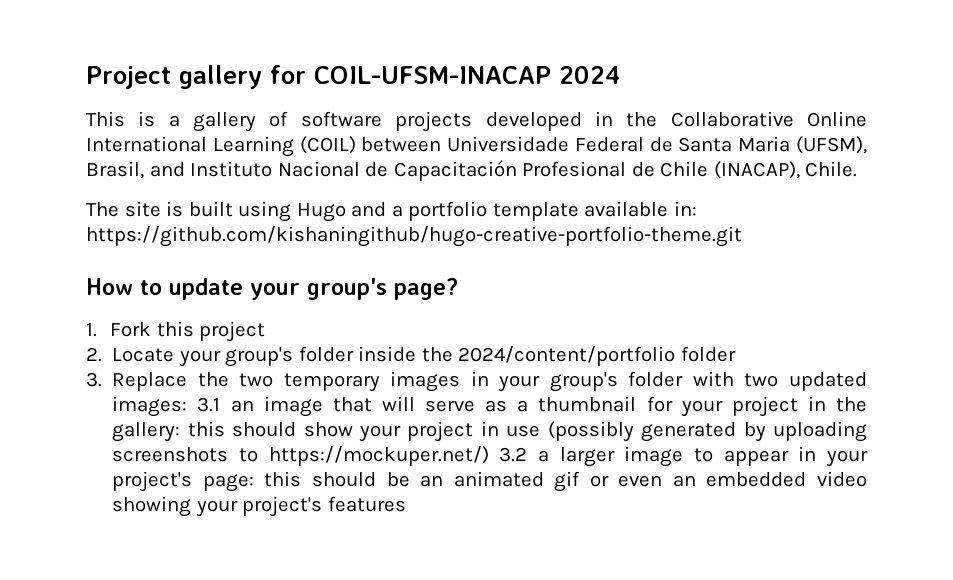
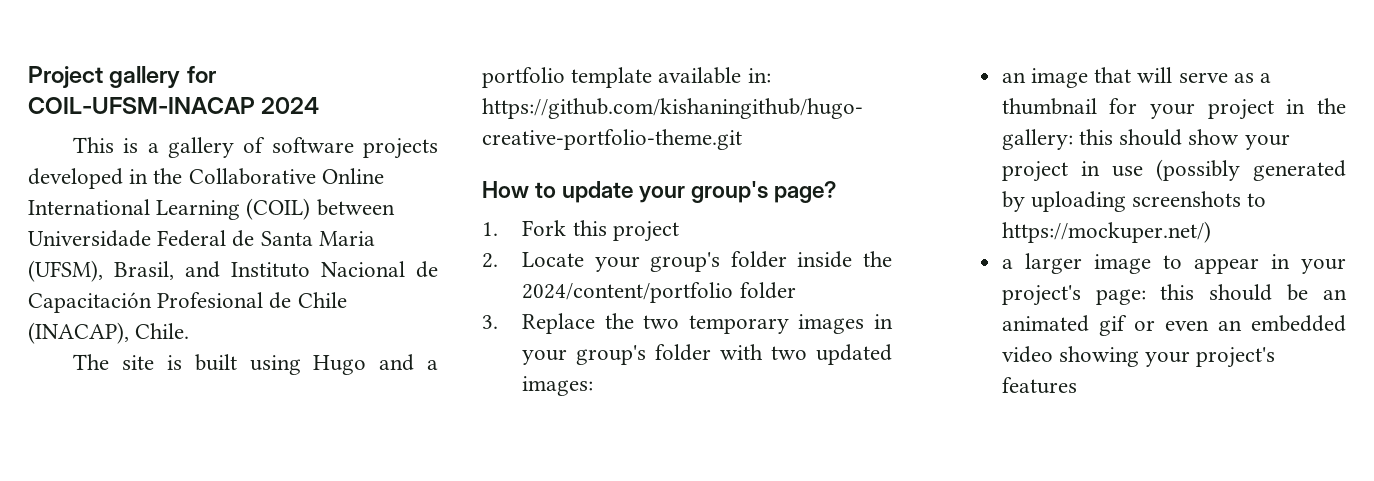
- 3. Replace the two temporary images in your group's folder with two updated images: 3.1 an image that will serve as a thumbnail for your project in the gallery:
+ 3. Replace the two temporary images in your group's folder with two updated images:
+ an image that will serve as a thumbnail for your project in the gallery:
- this should show your project in use (possibly generated by uploading screenshots to https://mockuper.net/) 3.2 a larger image to appear in your project's page:
+ this should show your project in use (possibly generated by uploading screenshots to https://mockuper.net/)
+ a larger image to appear in your project's page:

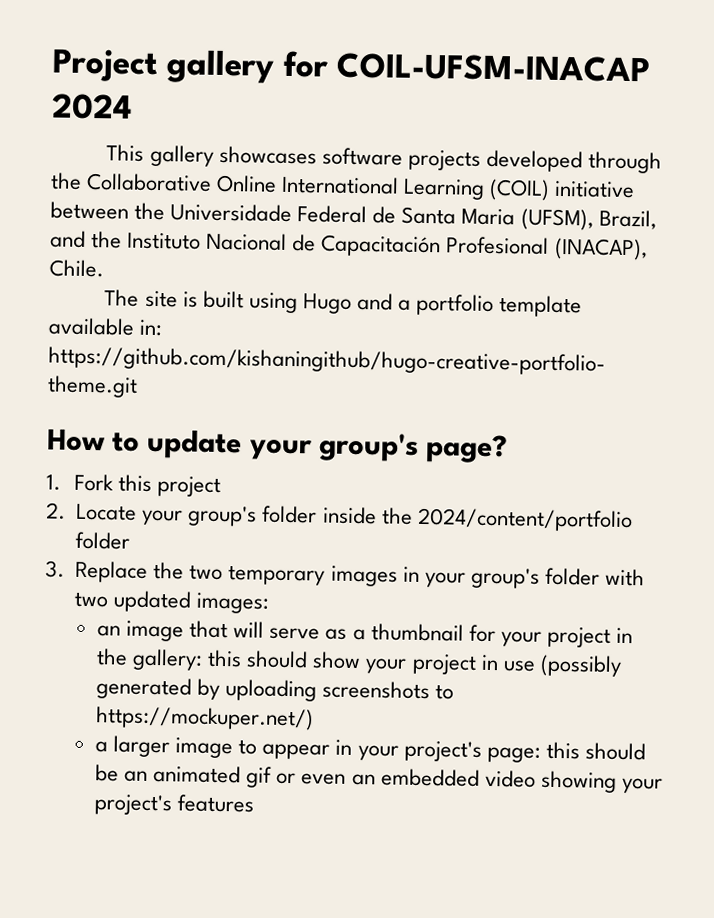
- This is a gallery of software projects developed in the Collaborative Online International Learning (COIL) between Universidade Federal de Santa Maria (UFSM), Brasil, and Instituto Nacional de Capacitación Profesional de Chile (INACAP), Chile.
+ This gallery showcases software projects developed through the Collaborative Online International Learning (COIL) initiative between the Universidade Federal de Santa Maria (UFSM), Brazil, and the Instituto Nacional de Capacitación Profesional (INACAP), Chile.

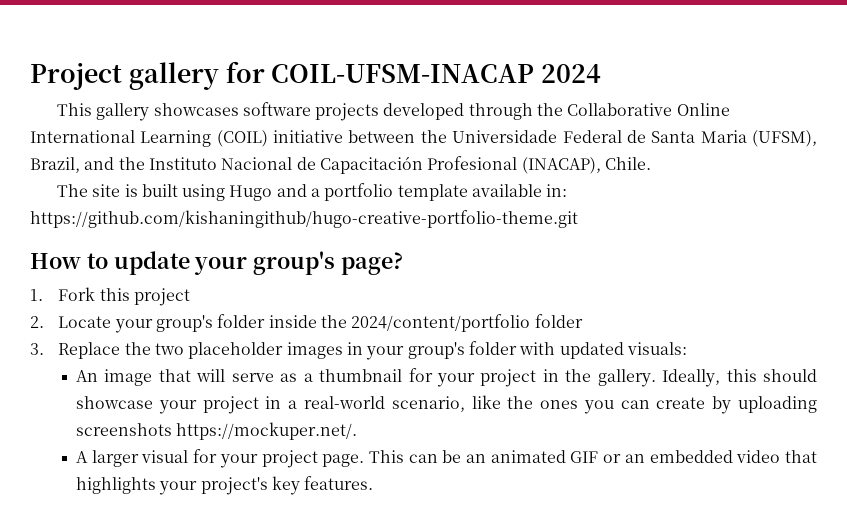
- 3. Replace the two temporary images in your group's folder with two updated images:
- an image that will serve as a thumbnail for your project in the gallery: this should show your project in use (possibly generated by uploading screenshots to https://mockuper.net/)
- a larger image to appear in your project's page: this should be an animated gif or even an embedded video showing your project's features
+ 3. Replace the two placeholder images in your group's folder with updated visuals:
+ An image that will serve as a thumbnail for your project in the gallery. Ideally, this should showcase your project in a real-world scenario, like the ones you can create by uploading screenshots https://mockuper.net/.
+ A larger visual for your project page. This can be an animated GIF or an embedded video that highlights your project's key features.

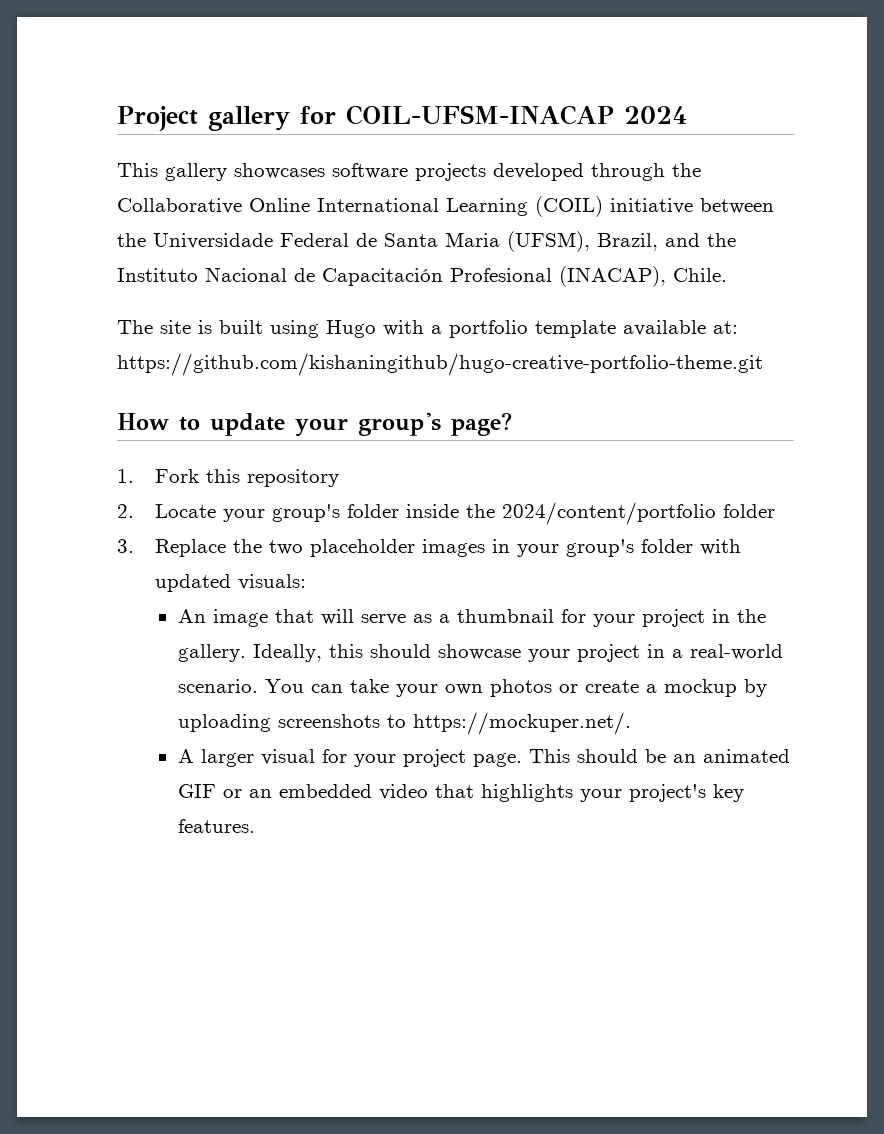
- The site is built using Hugo and a portfolio template available in: https://github.com/kishaningithub/hugo-creative-portfolio-theme.git
+ The site is built using Hugo with a portfolio template available at: https://github.com/kishaningithub/hugo-creative-portfolio-theme.git
- 1. Fork this project
+ 1. Fork this repository
- Ideally, this should showcase your project in a real-world scenario, like the ones you can create by uploading screenshots https://mockuper.net/.
+ Ideally, this should showcase your project in a real-world scenario. You can take your own photos or create a mockup by uploading screenshots to https://mockuper.net/.
- This can be an animated GIF or an embedded video that highlights your project's key features.
+ This should be an animated GIF or an embedded video that highlights your project's key features.

